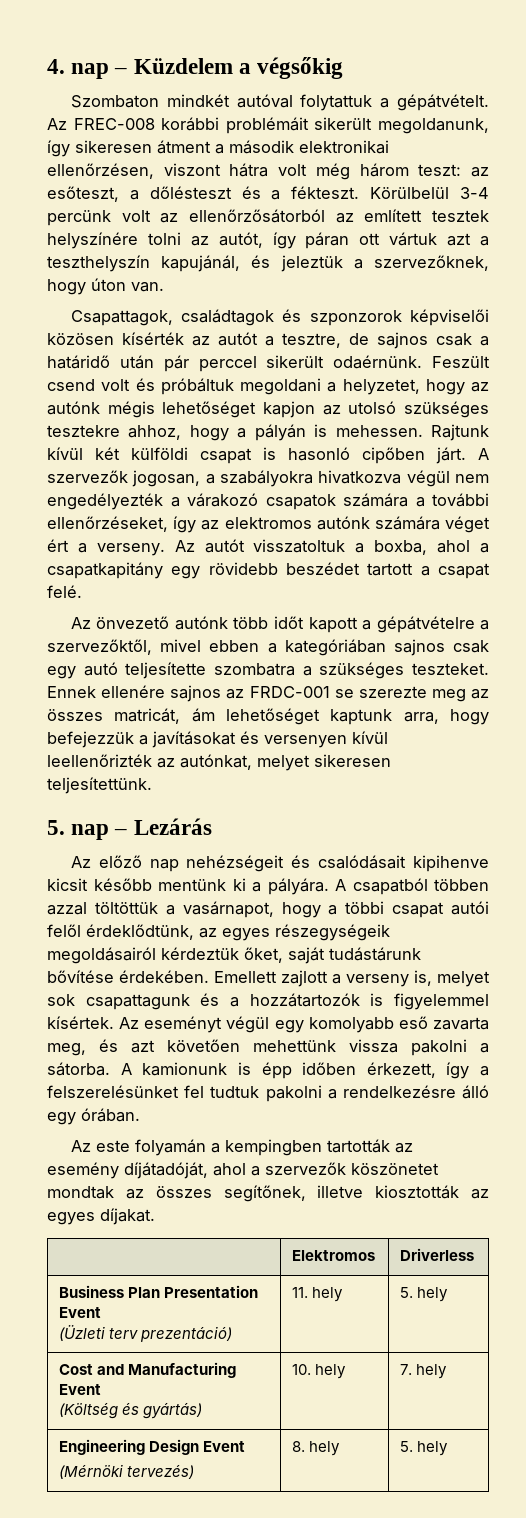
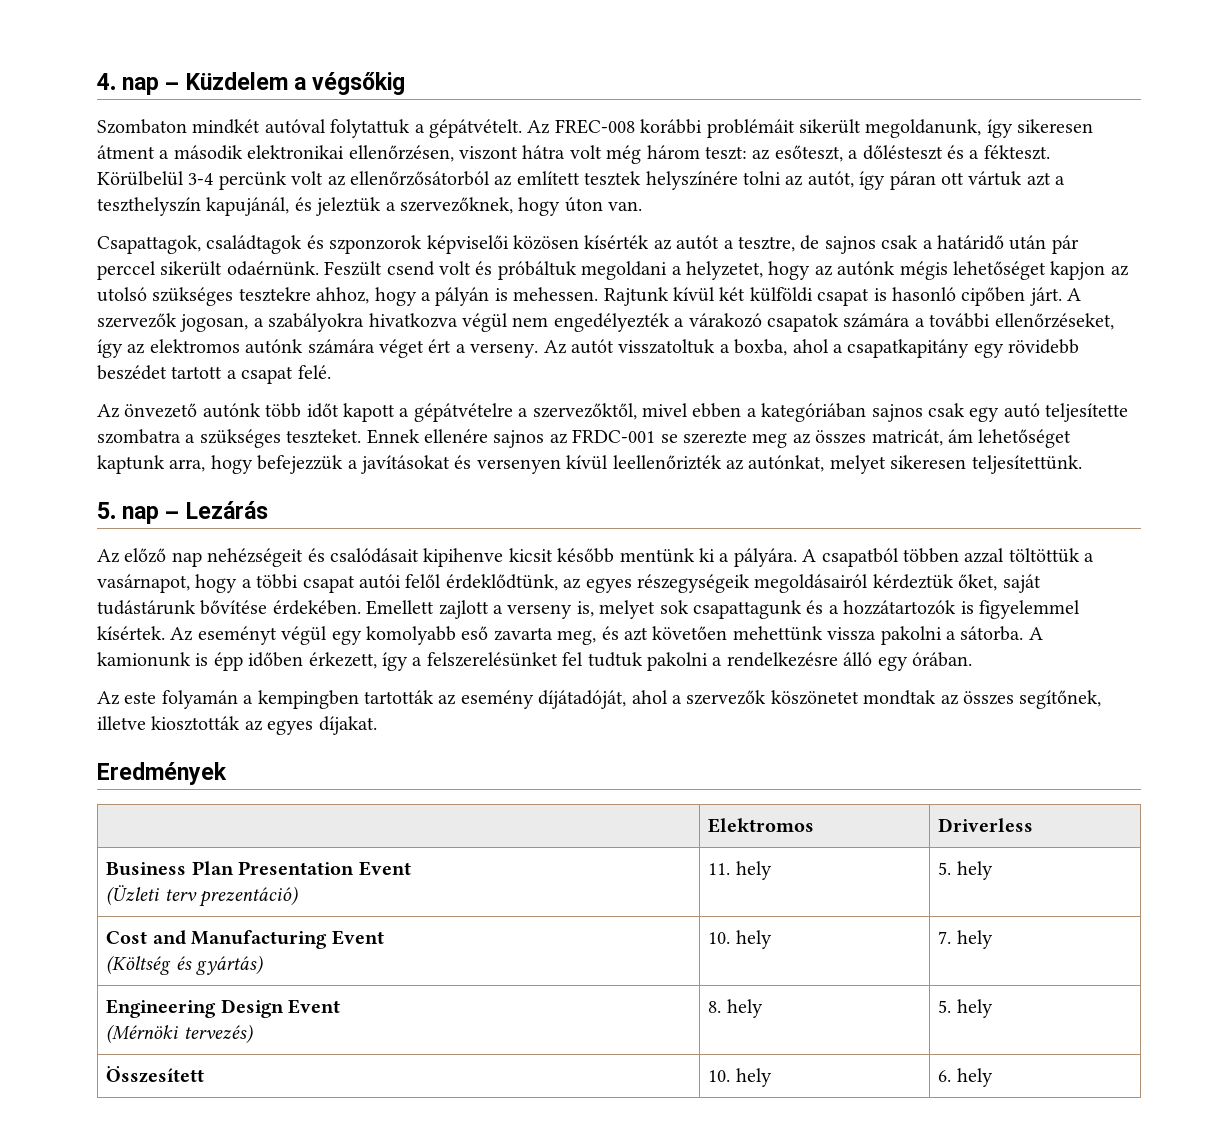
+ Eredmények
+ Összesített | 10. hely | 6. hely

